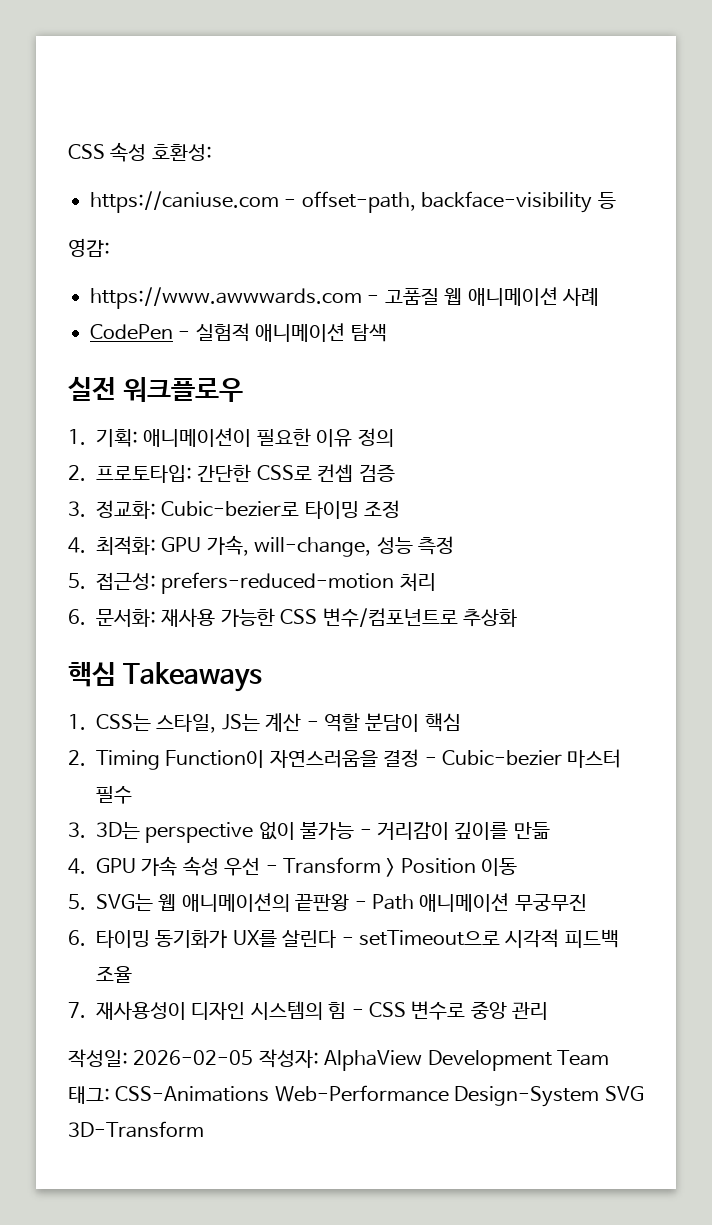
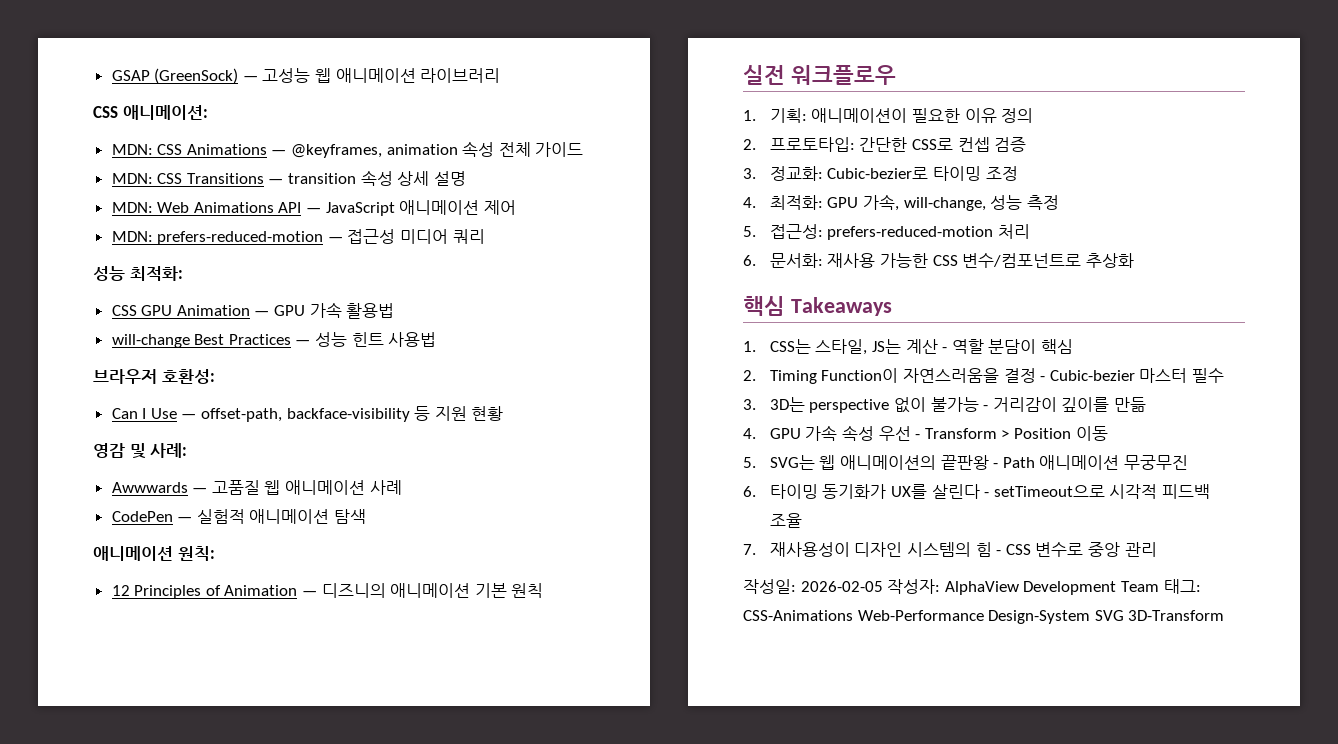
- CSS 속성 호환성:
- https://caniuse.com - offset-path, backface-visibility 등
- 영감:
- https://www.awwwards.com - 고품질 웹 애니메이션 사례
+ GSAP (GreenSock) — 고성능 웹 애니메이션 라이브러리
+ CSS 애니메이션:
+ MDN: CSS Animations — @keyframes, animation 속성 전체 가이드
+ MDN: CSS Transitions — transition 속성 상세 설명
+ MDN: Web Animations API — JavaScript 애니메이션 제어
+ MDN: prefers-reduced-motion — 접근성 미디어 쿼리
+ 성능 최적화:
+ CSS GPU Animation — GPU 가속 활용법
+ will-change Best Practices — 성능 힌트 사용법
+ 브라우저 호환성:
+ Can I Use — offset-path, backface-visibility 등 지원 현황
+ 영감 및 사례:
+ Awwwards — 고품질 웹 애니메이션 사례
- CodePen - 실험적 애니메이션 탐색
+ CodePen — 실험적 애니메이션 탐색
+ 애니메이션 원칙:
+ 12 Principles of Animation — 디즈니의 애니메이션 기본 원칙

